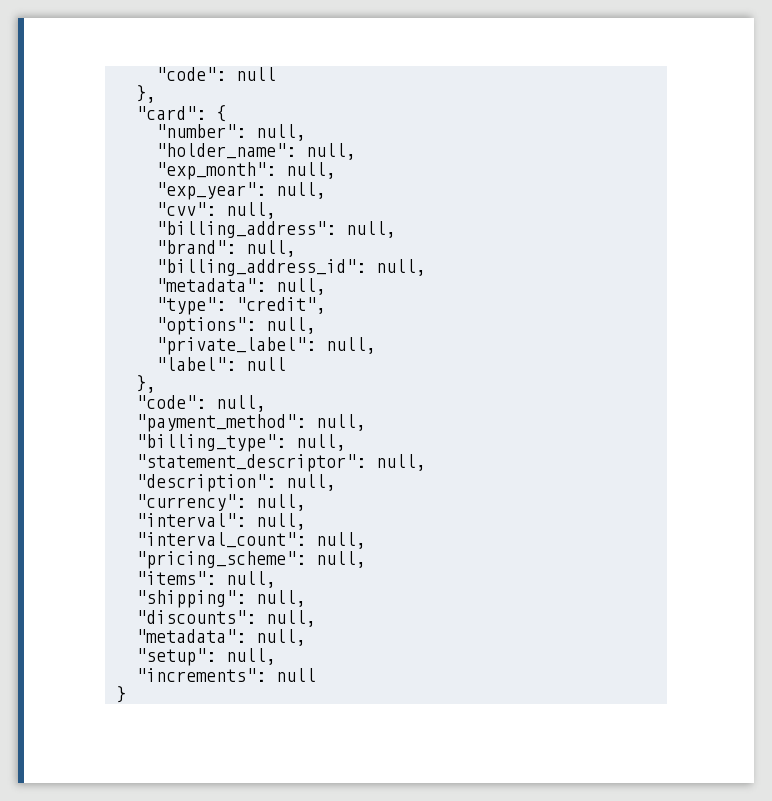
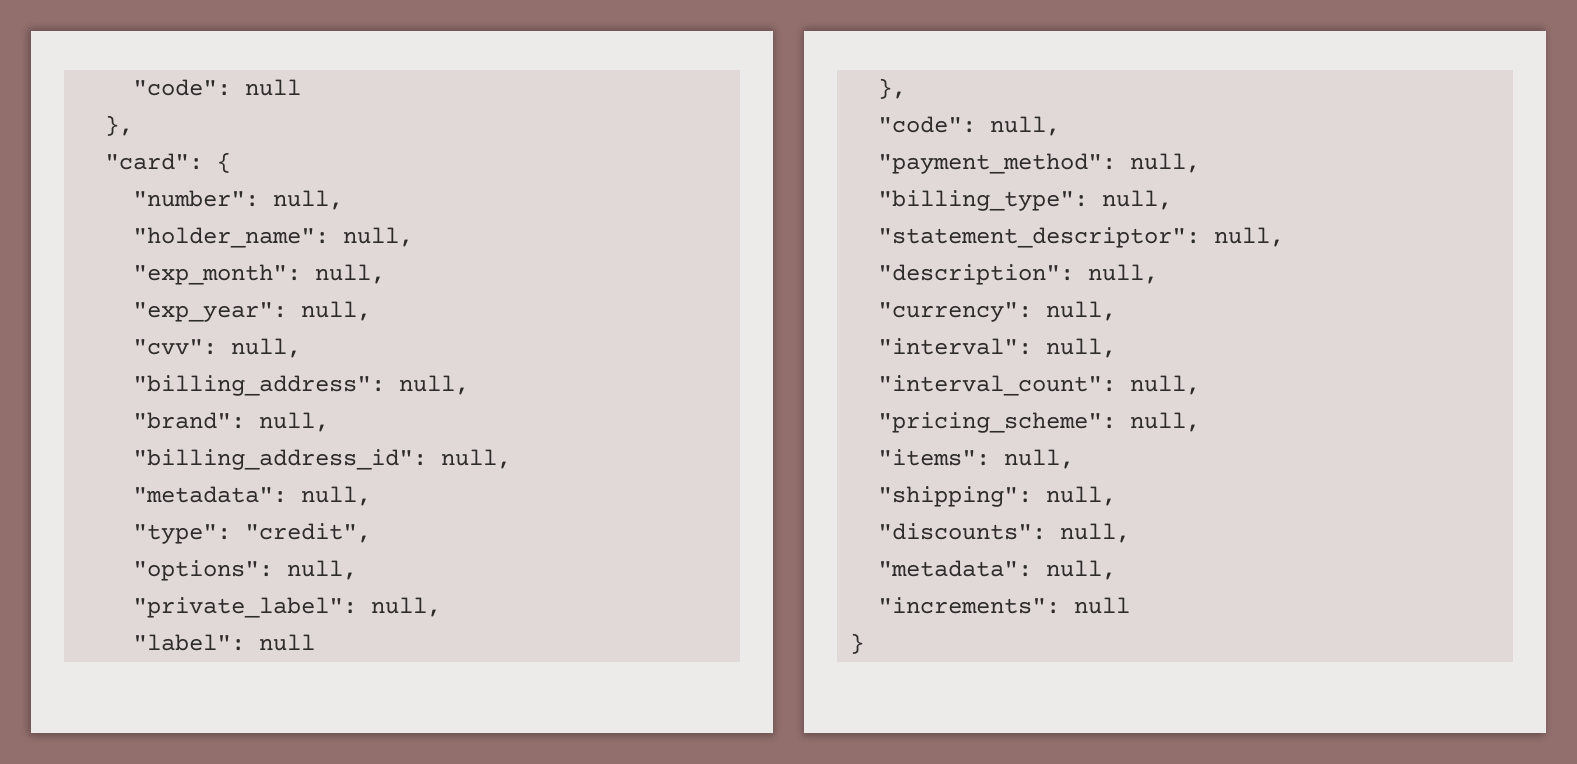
- "setup": null,

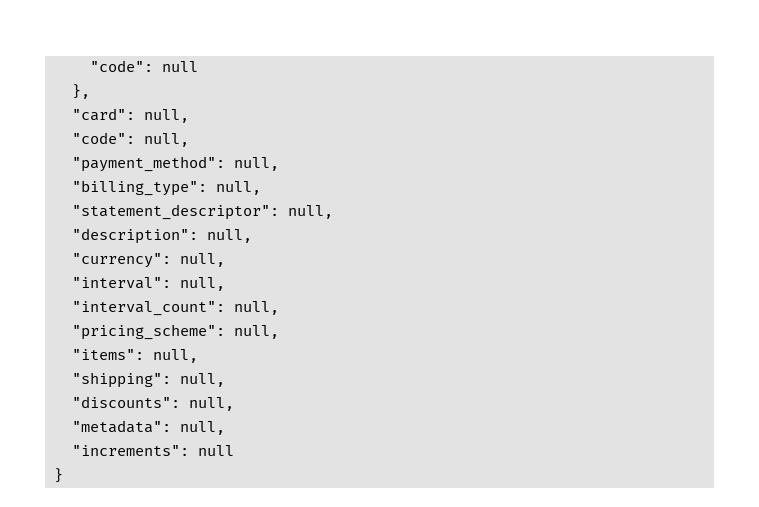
- "card": {
- "number": null,
- "holder_name": null,
- "exp_month": null,
- "exp_year": null,
- "cvv": null,
- "billing_address": null,
- "brand": null,
- "billing_address_id": null,
- "metadata": null,
- "type": "credit",
- "options": null,
- "private_label": null,
- "label": null
- },
+ "card": null,

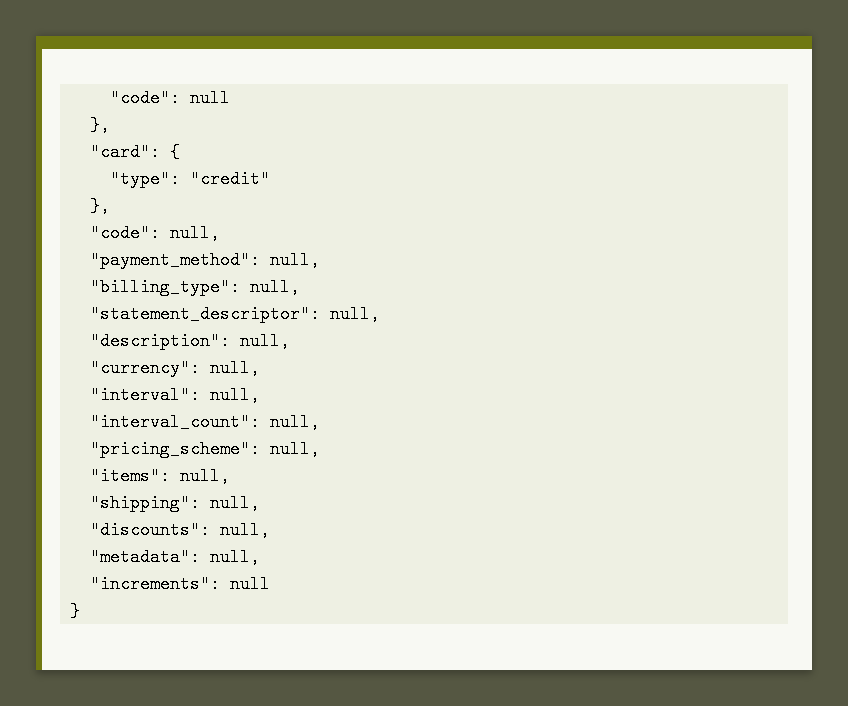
- "card": null,
+ "card": {
+ "type": "credit"
+ },

